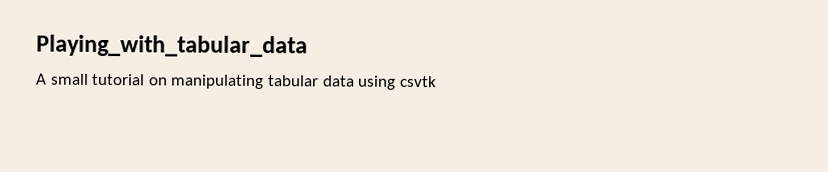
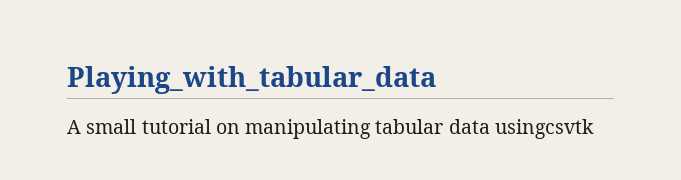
- A small tutorial on manipulating tabular data using csvtk
+ A small tutorial on manipulating tabular data usingcsvtk

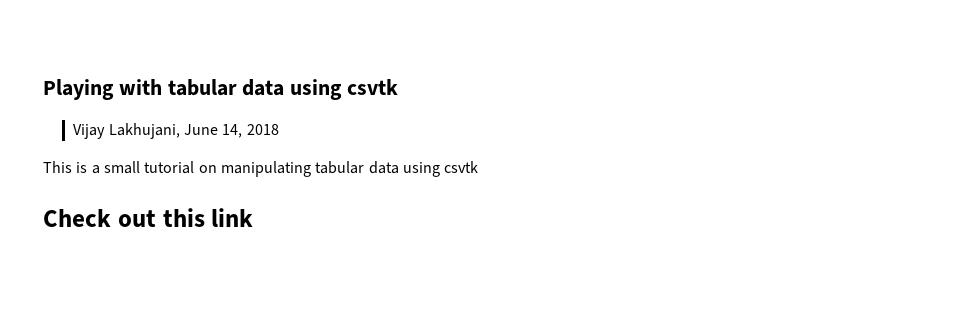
- Playing_with_tabular_data
- A small tutorial on manipulating tabular data usingcsvtk
+ Playing with tabular data using csvtk
+ Vijay Lakhujani, June 14, 2018
+ This is a small tutorial on manipulating tabular data using csvtk
+ Check out this link

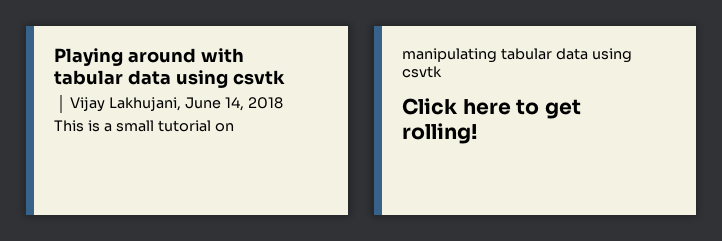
- Playing with tabular data using csvtk
+ Playing around with tabular data using csvtk
- Check out this link
+ Click here to get rolling!

